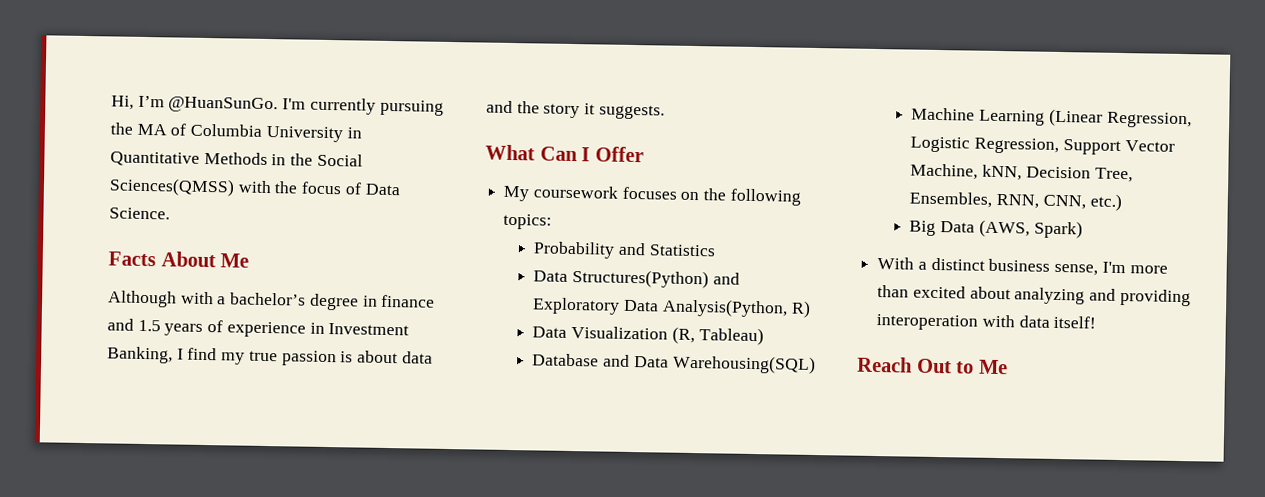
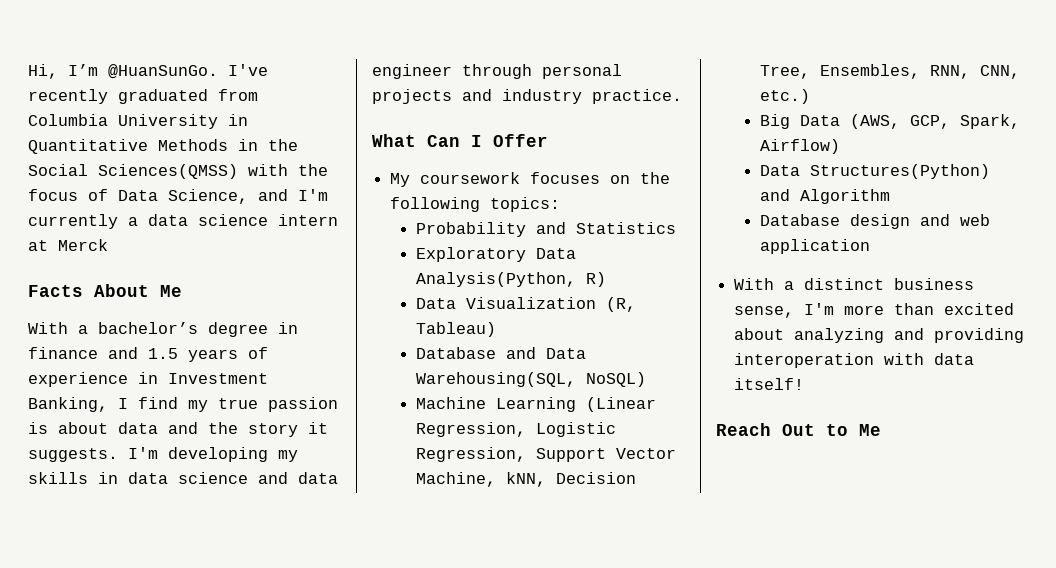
- I'm currently pursuing the MA of Columbia University in Quantitative Methods in the Social Sciences(QMSS) with the focus of Data Science.
+ I've recently graduated from Columbia University in Quantitative Methods in the Social Sciences(QMSS) with the focus of Data Science, and I'm currently a data science intern at Merck
- Although with a bachelor’s degree in finance and 1.5 years of experience in Investment Banking, I find my true passion is about data and the story it suggests.
+ With a bachelor’s degree in finance and 1.5 years of experience in Investment Banking, I find my true passion is about data and the story it suggests. I'm developing my skills in data science and data engineer through personal projects and industry practice.
- Data Structures(Python) and Exploratory Data Analysis(Python, R)
+ Exploratory Data Analysis(Python, R)
- Database and Data Warehousing(SQL)
+ Database and Data Warehousing(SQL, NoSQL)
- Big Data (AWS, Spark)
+ Big Data (AWS, GCP, Spark, Airflow)
+ Data Structures(Python) and Algorithm
+ Database design and web application

